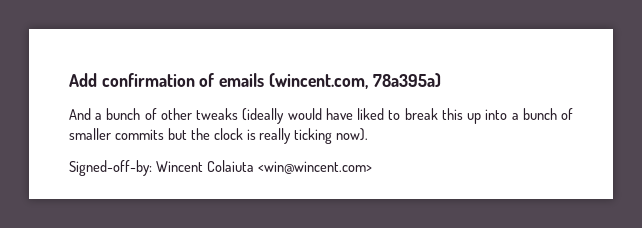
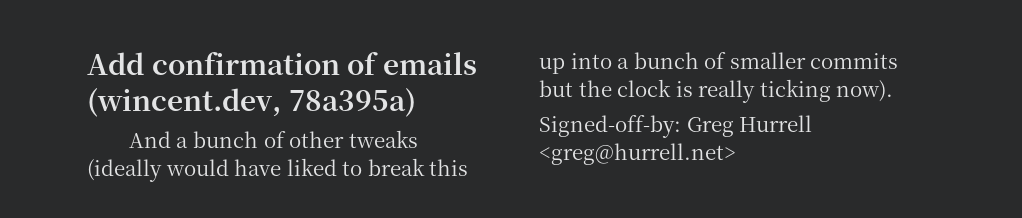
- Add confirmation of emails (wincent.com, 78a395a)
+ Add confirmation of emails (wincent.dev, 78a395a)
- Signed-off-by: Wincent Colaiuta <win@wincent.com>
+ Signed-off-by: Greg Hurrell <greg@hurrell.net>

